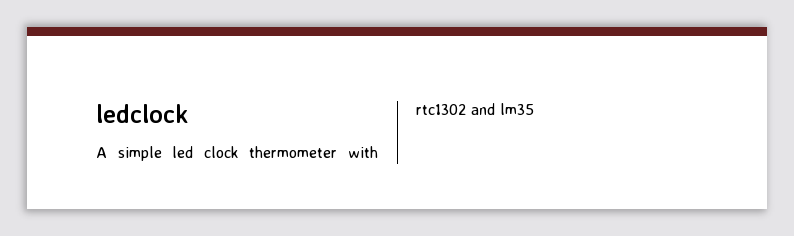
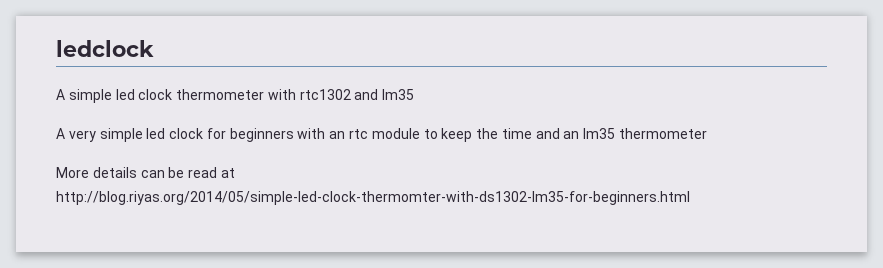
+ A very simple led clock for beginners with an rtc module to keep the time and an lm35 thermometer
+ More details can be read at http://blog.riyas.org/2014/05/simple-led-clock-thermomter-with-ds1302-lm35-for-beginners.html

